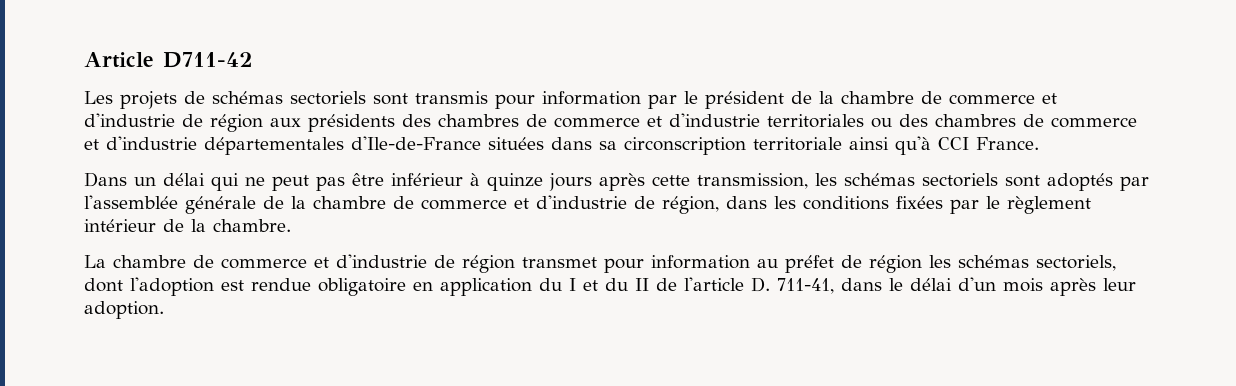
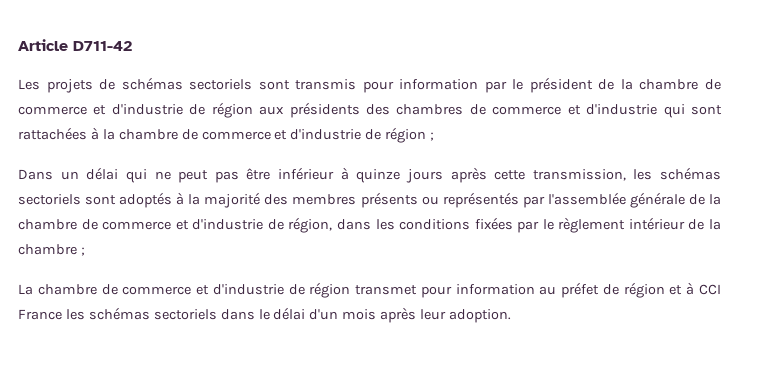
- Les projets de schémas sectoriels sont transmis pour information par le président de la chambre de commerce et d'industrie de région aux présidents des chambres de commerce et d'industrie territoriales ou des chambres de commerce et d'industrie départementales d'Ile-de-France situées dans sa circonscription territoriale ainsi qu'à CCI France.
+ Les projets de schémas sectoriels sont transmis pour information par le président de la chambre de commerce et d'industrie de région aux présidents des chambres de commerce et d'industrie qui sont rattachées à la chambre de commerce et d'industrie de région ;
- Dans un délai qui ne peut pas être inférieur à quinze jours après cette transmission, les schémas sectoriels sont adoptés par l'assemblée générale de la chambre de commerce et d'industrie de région, dans les conditions fixées par le règlement intérieur de la chambre.
+ Dans un délai qui ne peut pas être inférieur à quinze jours après cette transmission, les schémas sectoriels sont adoptés à la majorité des membres présents ou représentés par l'assemblée générale de la chambre de commerce et d'industrie de région, dans les conditions fixées par le règlement intérieur de la chambre ;
- La chambre de commerce et d'industrie de région transmet pour information au préfet de région les schémas sectoriels, dont l'adoption est rendue obligatoire en application du I et du II de l'article D. 711-41, dans le délai d'un mois après leur adoption.
+ La chambre de commerce et d'industrie de région transmet pour information au préfet de région et à CCI France les schémas sectoriels dans le délai d'un mois après leur adoption.

